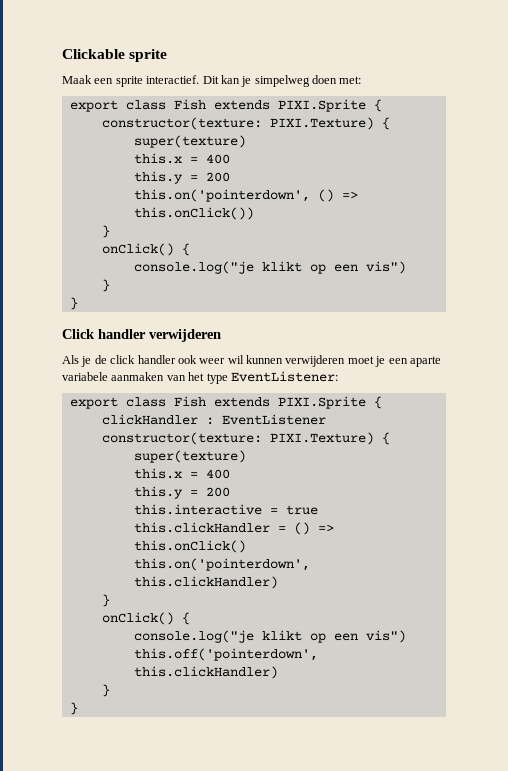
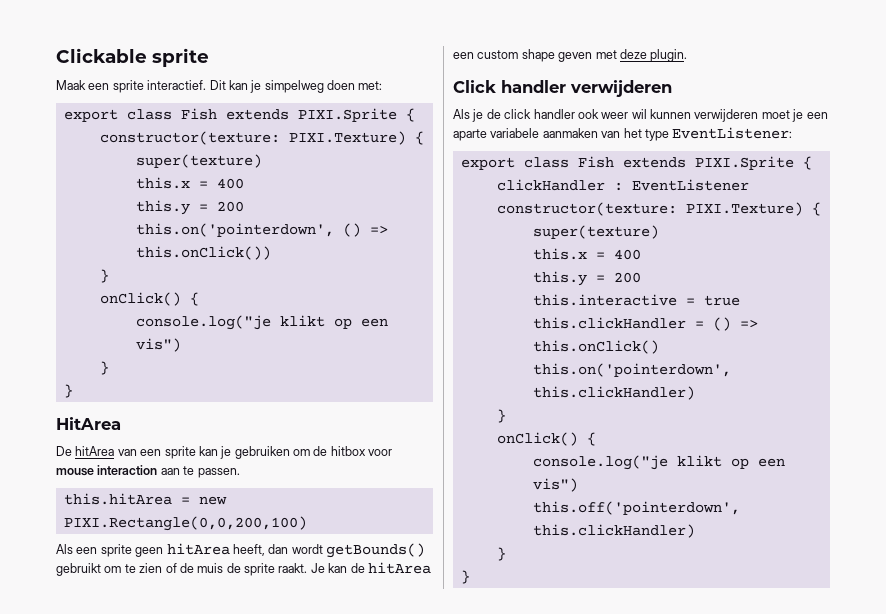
+ HitArea
+ De hitArea van een sprite kan je gebruiken om de hitbox voor mouse interaction aan te passen.
+ this.hitArea = new PIXI.Rectangle(0,0,200,100)
+ Als een sprite geen hitArea heeft, dan wordt getBounds() gebruikt om te zien of de muis de sprite raakt. Je kan de hitArea een custom shape geven met deze plugin.

